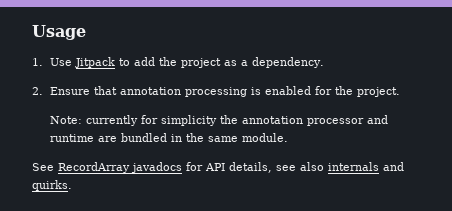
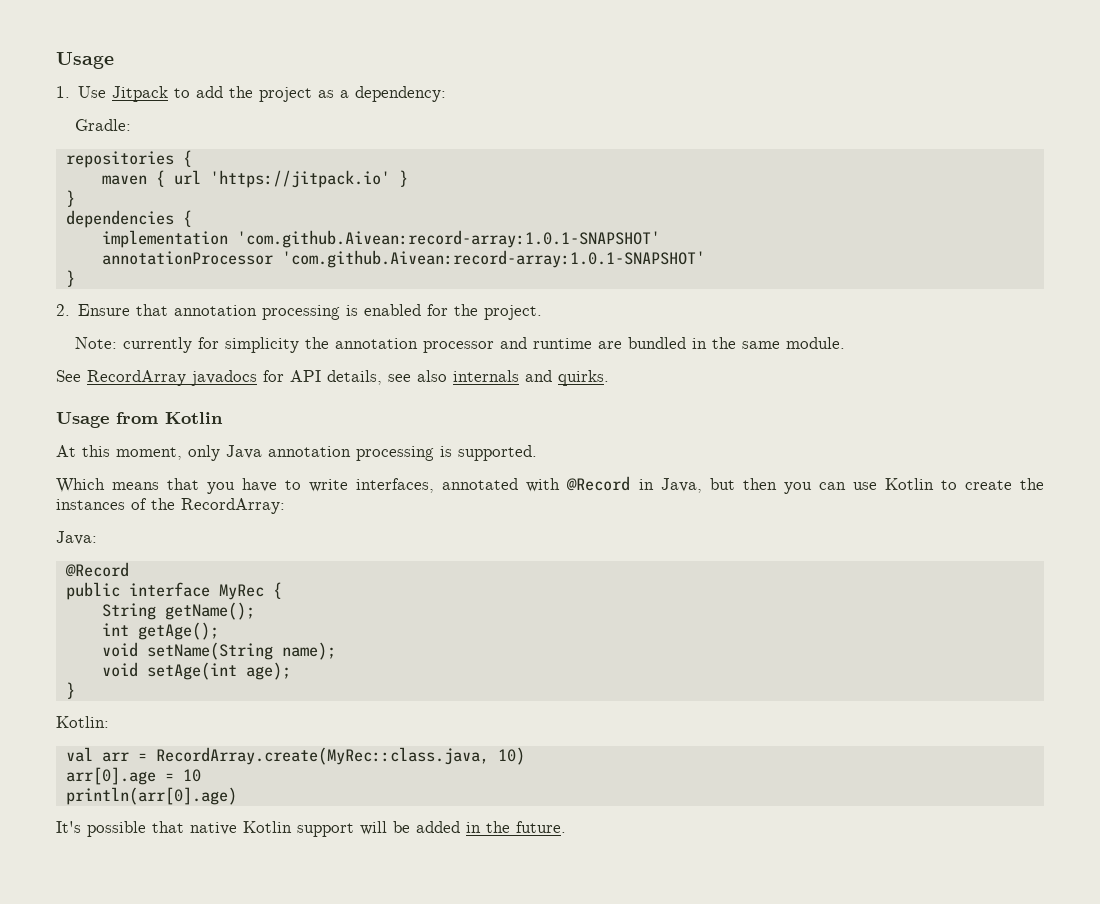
- 1. Use Jitpack to add the project as a dependency.
+ 1. Use Jitpack to add the project as a dependency:
+ Gradle:
+ repositories {
+ maven { url 'https://jitpack.io' }
+ }
+ dependencies {
+ implementation 'com.github.Aivean:record-array:1.0.1-SNAPSHOT'
+ annotationProcessor 'com.github.Aivean:record-array:1.0.1-SNAPSHOT'
+ }
+ Usage from Kotlin
+ At this moment, only Java annotation processing is supported.
+ Which means that you have to write interfaces, annotated with @Record in Java, but then you can use Kotlin to create the instances of the RecordArray:
+ Java:
+ @Record
+ public interface MyRec {
+ String getName();
+ int getAge();
+ void setName(String name);
+ void setAge(int age);
+ }
+ Kotlin:
+ val arr = RecordArray.create(MyRec::class.java, 10)
+ arr[0].age = 10
+ println(arr[0].age)
+ It's possible that native Kotlin support will be added in the future.

